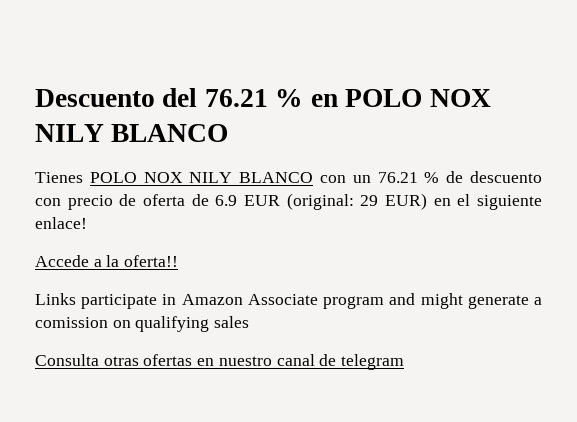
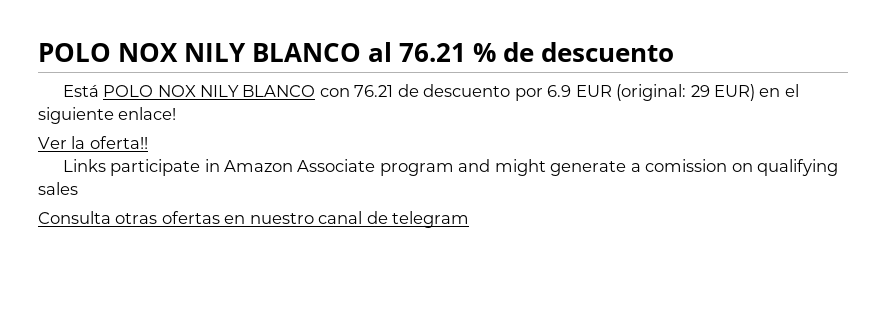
- Descuento del 76.21 % en POLO NOX NILY BLANCO
- Tienes POLO NOX NILY BLANCO con un 76.21 % de descuento con precio de oferta de 6.9 EUR (original: 29 EUR) en el siguiente enlace!
+ POLO NOX NILY BLANCO al 76.21 % de descuento
+ Está POLO NOX NILY BLANCO con 76.21 de descuento por 6.9 EUR (original: 29 EUR) en el siguiente enlace!
- Accede a la oferta!!
+ Ver la oferta!!

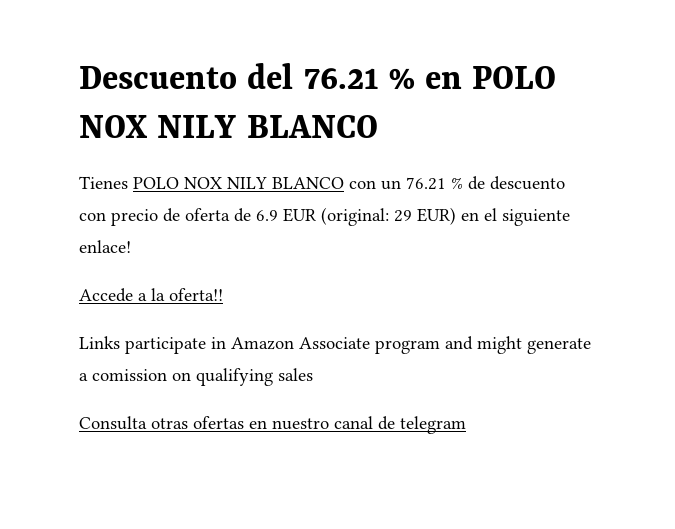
- POLO NOX NILY BLANCO al 76.21 % de descuento
- Está POLO NOX NILY BLANCO con 76.21 de descuento por 6.9 EUR (original: 29 EUR) en el siguiente enlace!
+ Descuento del 76.21 % en POLO NOX NILY BLANCO
+ Tienes POLO NOX NILY BLANCO con un 76.21 % de descuento con precio de oferta de 6.9 EUR (original: 29 EUR) en el siguiente enlace!
- Ver la oferta!!
+ Accede a la oferta!!

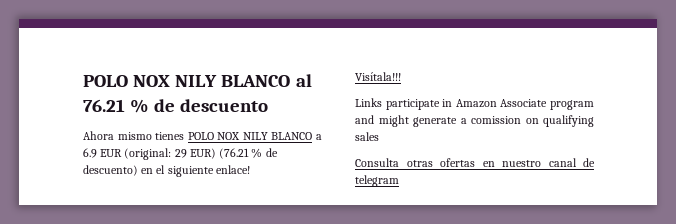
- Descuento del 76.21 % en POLO NOX NILY BLANCO
- Tienes POLO NOX NILY BLANCO con un 76.21 % de descuento con precio de oferta de 6.9 EUR (original: 29 EUR) en el siguiente enlace!
+ POLO NOX NILY BLANCO al 76.21 % de descuento
+ Ahora mismo tienes POLO NOX NILY BLANCO a 6.9 EUR (original: 29 EUR) (76.21 % de descuento) en el siguiente enlace!
- Accede a la oferta!!
+ Visítala!!!

